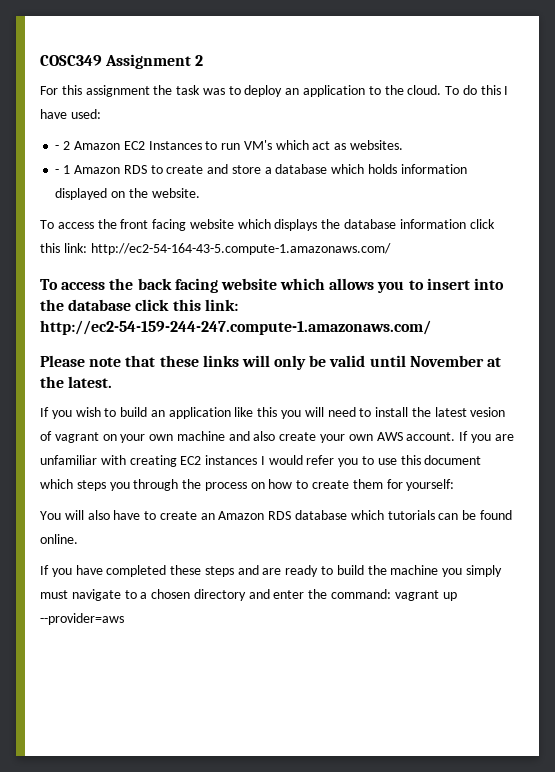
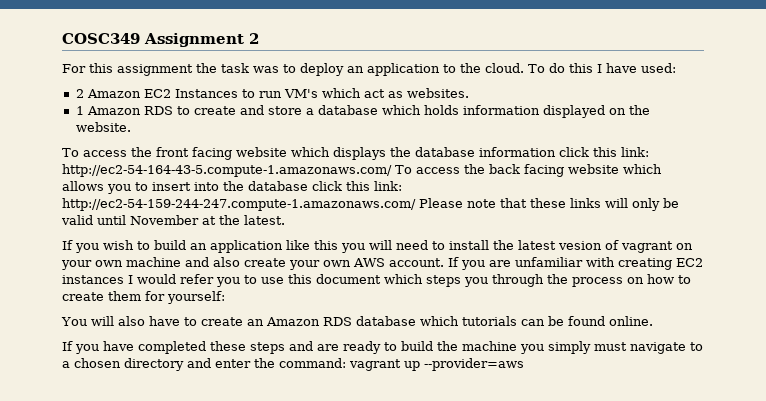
- - 2 Amazon EC2 Instances to run VM's which act as websites.
+ 2 Amazon EC2 Instances to run VM's which act as websites.
- - 1 Amazon RDS to create and store a database which holds information displayed on the website.
+ 1 Amazon RDS to create and store a database which holds information displayed on the website.
- To access the front facing website which displays the database information click this link: http://ec2-54-164-43-5.compute-1.amazonaws.com/
- To access the back facing website which allows you to insert into the database click this link: http://ec2-54-159-244-247.compute-1.amazonaws.com/
- Please note that these links will only be valid until November at the latest.
+ To access the front facing website which displays the database information click this link: http://ec2-54-164-43-5.compute-1.amazonaws.com/ To access the back facing website which allows you to insert into the database click this link: http://ec2-54-159-244-247.compute-1.amazonaws.com/ Please note that these links will only be valid until November at the latest.

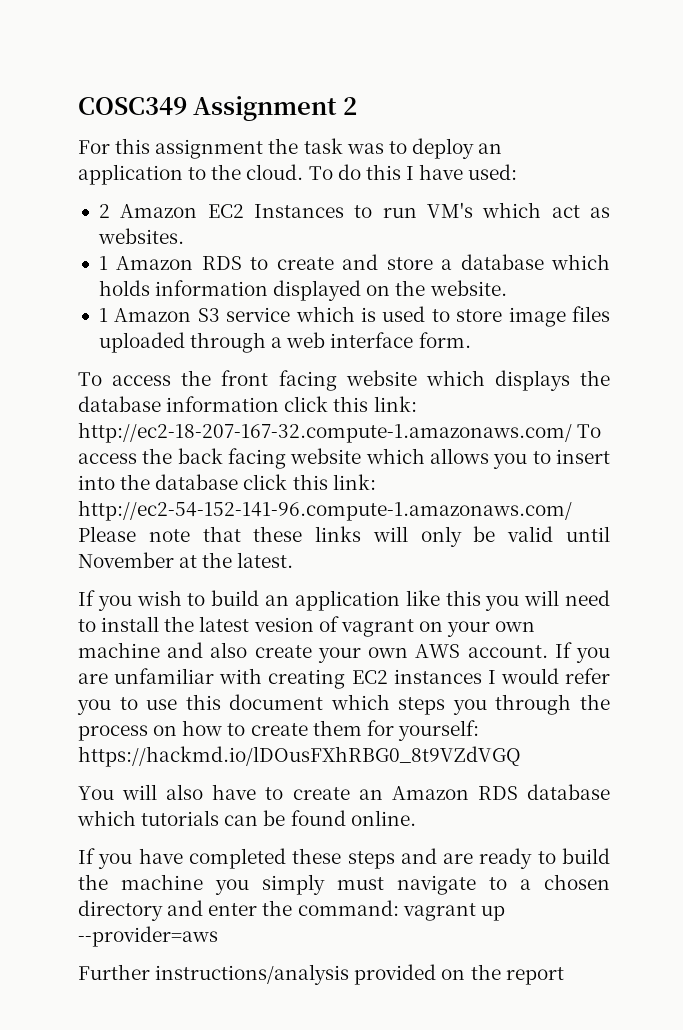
+ 1 Amazon S3 service which is used to store image files uploaded through a web interface form.
- To access the front facing website which displays the database information click this link: http://ec2-54-164-43-5.compute-1.amazonaws.com/ To access the back facing website which allows you to insert into the database click this link: http://ec2-54-159-244-247.compute-1.amazonaws.com/ Please note that these links will only be valid until November at the latest.
+ To access the front facing website which displays the database information click this link: http://ec2-18-207-167-32.compute-1.amazonaws.com/ To access the back facing website which allows you to insert into the database click this link: http://ec2-54-152-141-96.compute-1.amazonaws.com/ Please note that these links will only be valid until November at the latest.
- If you are unfamiliar with creating EC2 instances I would refer you to use this document which steps you through the process on how to create them for yourself:
+ If you are unfamiliar with creating EC2 instances I would refer you to use this document which steps you through the process on how to create them for yourself: https://hackmd.io/lDOusFXhRBG0_8t9VZdVGQ
+ Further instructions/analysis provided on the report

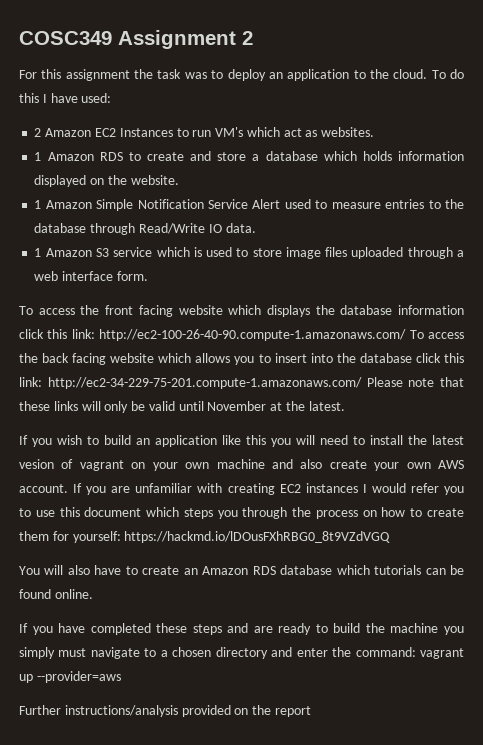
+ 1 Amazon Simple Notification Service Alert used to measure entries to the database through Read/Write IO data.
- To access the front facing website which displays the database information click this link: http://ec2-18-207-167-32.compute-1.amazonaws.com/ To access the back facing website which allows you to insert into the database click this link: http://ec2-54-152-141-96.compute-1.amazonaws.com/ Please note that these links will only be valid until November at the latest.
+ To access the front facing website which displays the database information click this link: http://ec2-100-26-40-90.compute-1.amazonaws.com/ To access the back facing website which allows you to insert into the database click this link: http://ec2-34-229-75-201.compute-1.amazonaws.com/ Please note that these links will only be valid until November at the latest.

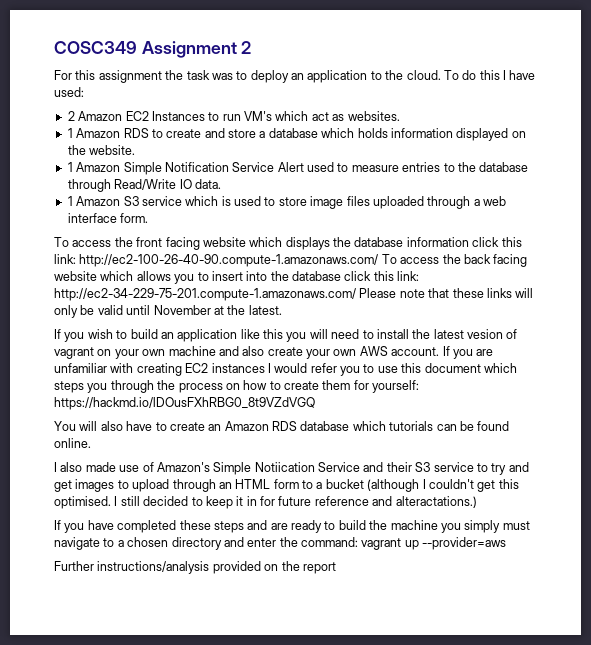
+ I also made use of Amazon's Simple Notiication Service and their S3 service to try and get images to upload through an HTML form to a bucket (although I couldn't get this optimised. I still decided to keep it in for future reference and alteractations.)

